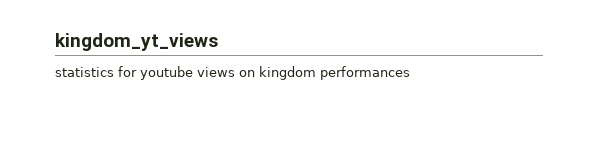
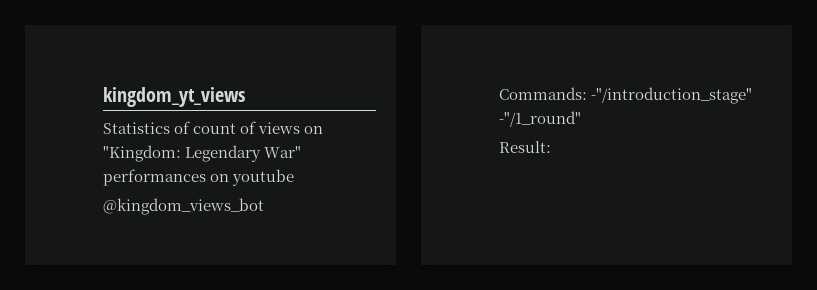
- statistics for youtube views on kingdom performances
+ Statistics of count of views on "Kingdom: Legendary War" performances on youtube
+ @kingdom_views_bot
+ Commands: -"/introduction_stage" -"/1_round"
+ Result:

